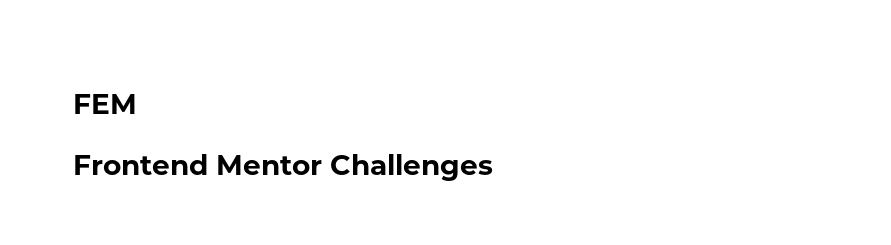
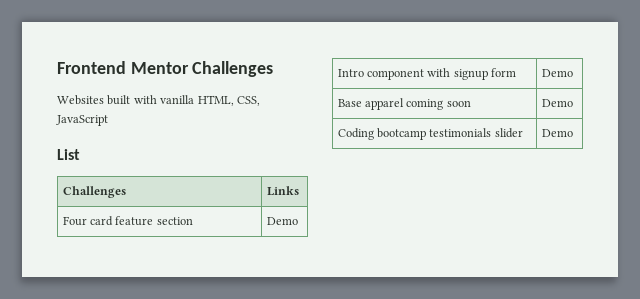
- FEM
+ Websites built with vanilla HTML, CSS, JavaScript
+ List
+ Challenges | Links
+ Four card feature section | Demo
+ Intro component with signup form | Demo
+ Base apparel coming soon | Demo
+ Coding bootcamp testimonials slider | Demo

